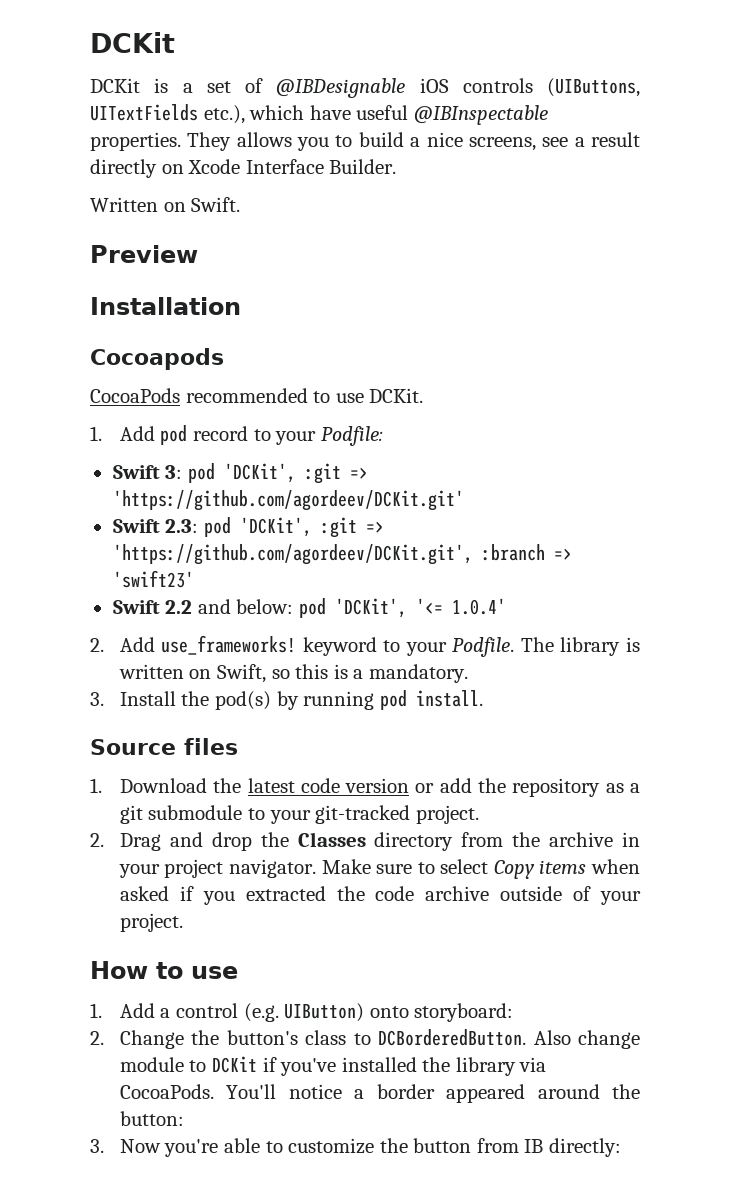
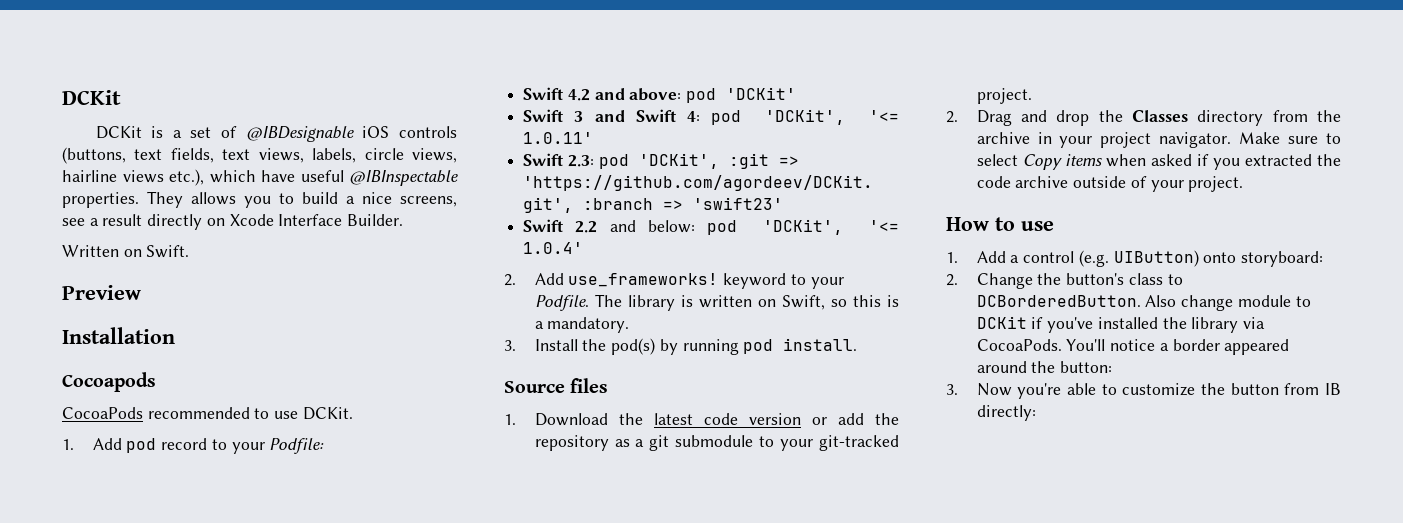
- DCKit is a set of @IBDesignable iOS controls (UIButtons, UITextFields etc.), which have useful @IBInspectable properties.
+ DCKit is a set of @IBDesignable iOS controls (buttons, text fields, text views, labels, circle views, hairline views etc.), which have useful @IBInspectable properties.
- Swift 3: pod 'DCKit', :git => 'https://github.com/agordeev/DCKit.git'
+ Swift 4.2 and above: pod 'DCKit'
+ Swift 3 and Swift 4: pod 'DCKit', '<= 1.0.11'

